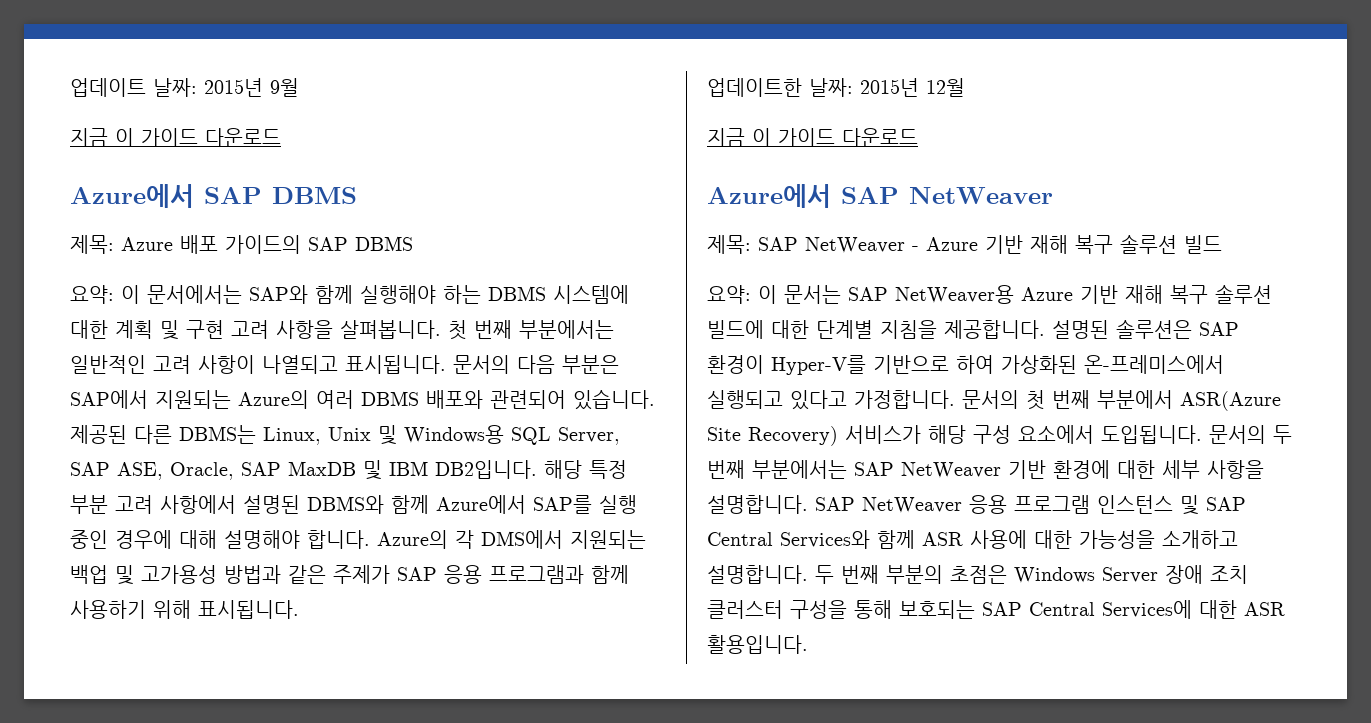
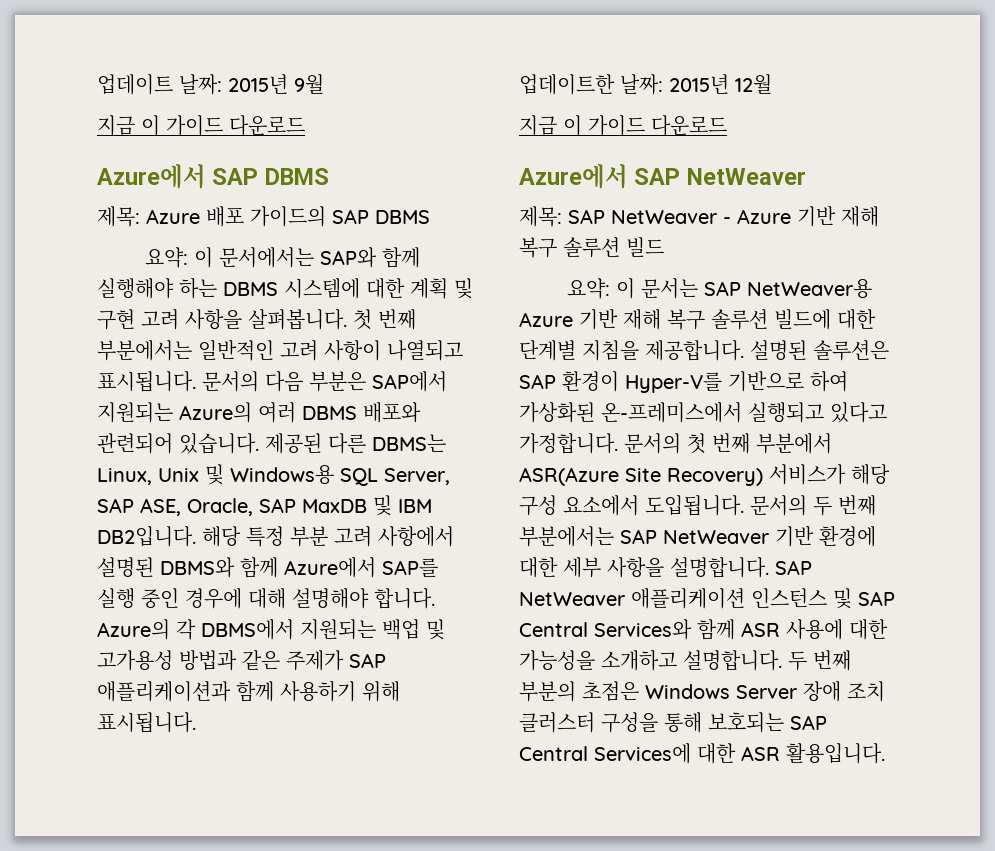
- Azure의 각 DMS에서 지원되는 백업 및 고가용성 방법과 같은 주제가 SAP 응용 프로그램과 함께 사용하기 위해 표시됩니다.
+ Azure의 각 DBMS에서 지원되는 백업 및 고가용성 방법과 같은 주제가 SAP 애플리케이션과 함께 사용하기 위해 표시됩니다.
- SAP NetWeaver 응용 프로그램 인스턴스 및 SAP Central Services와 함께 ASR 사용에 대한 가능성을 소개하고 설명합니다.
+ SAP NetWeaver 애플리케이션 인스턴스 및 SAP Central Services와 함께 ASR 사용에 대한 가능성을 소개하고 설명합니다.

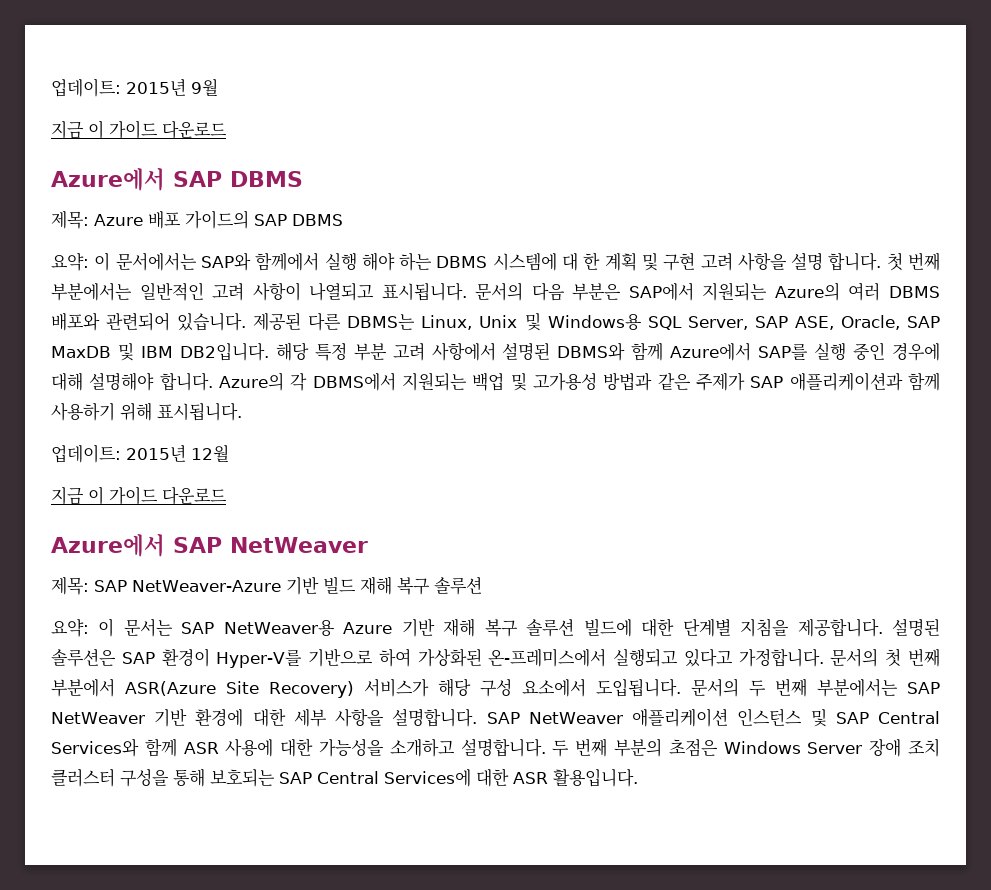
- 업데이트 날짜: 2015년 9월
+ 업데이트: 2015년 9월
- 요약: 이 문서에서는 SAP와 함께 실행해야 하는 DBMS 시스템에 대한 계획 및 구현 고려 사항을 살펴봅니다.
+ 요약: 이 문서에서는 SAP와 함께에서 실행 해야 하는 DBMS 시스템에 대 한 계획 및 구현 고려 사항을 설명 합니다.
- 업데이트한 날짜: 2015년 12월
+ 업데이트: 2015년 12월
- 제목: SAP NetWeaver - Azure 기반 재해 복구 솔루션 빌드
+ 제목: SAP NetWeaver-Azure 기반 빌드 재해 복구 솔루션

